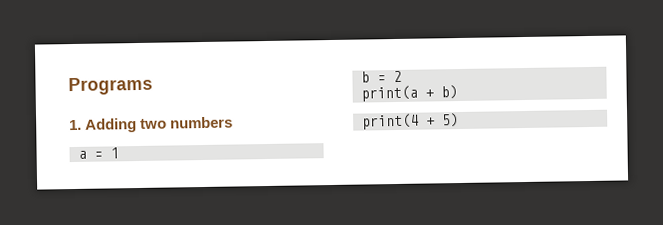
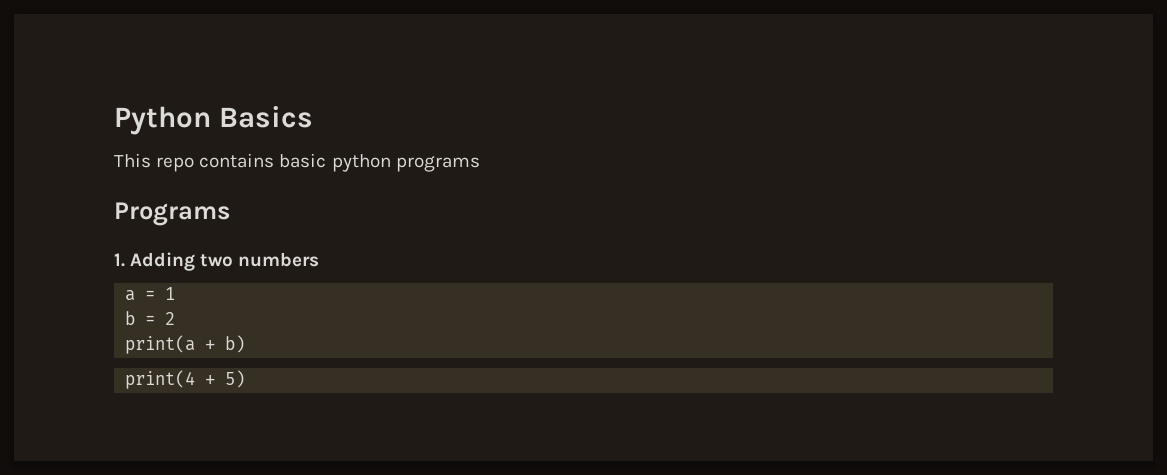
+ Python Basics
+ This repo contains basic python programs

